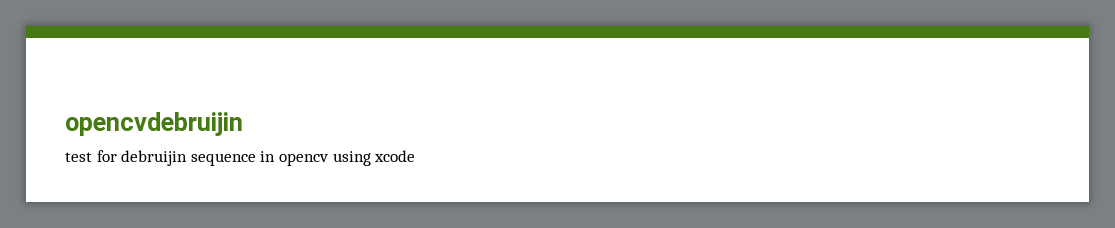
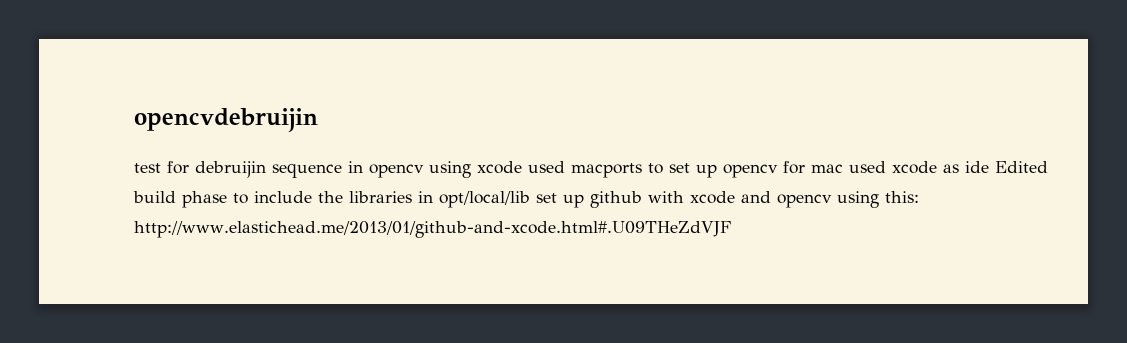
- test for debruijin sequence in opencv using xcode
+ test for debruijin sequence in opencv using xcode used macports to set up opencv for mac used xcode as ide Edited build phase to include the libraries in opt/local/lib set up github with xcode and opencv using this: http://www.elastichead.me/2013/01/github-and-xcode.html#.U09THeZdVJF

